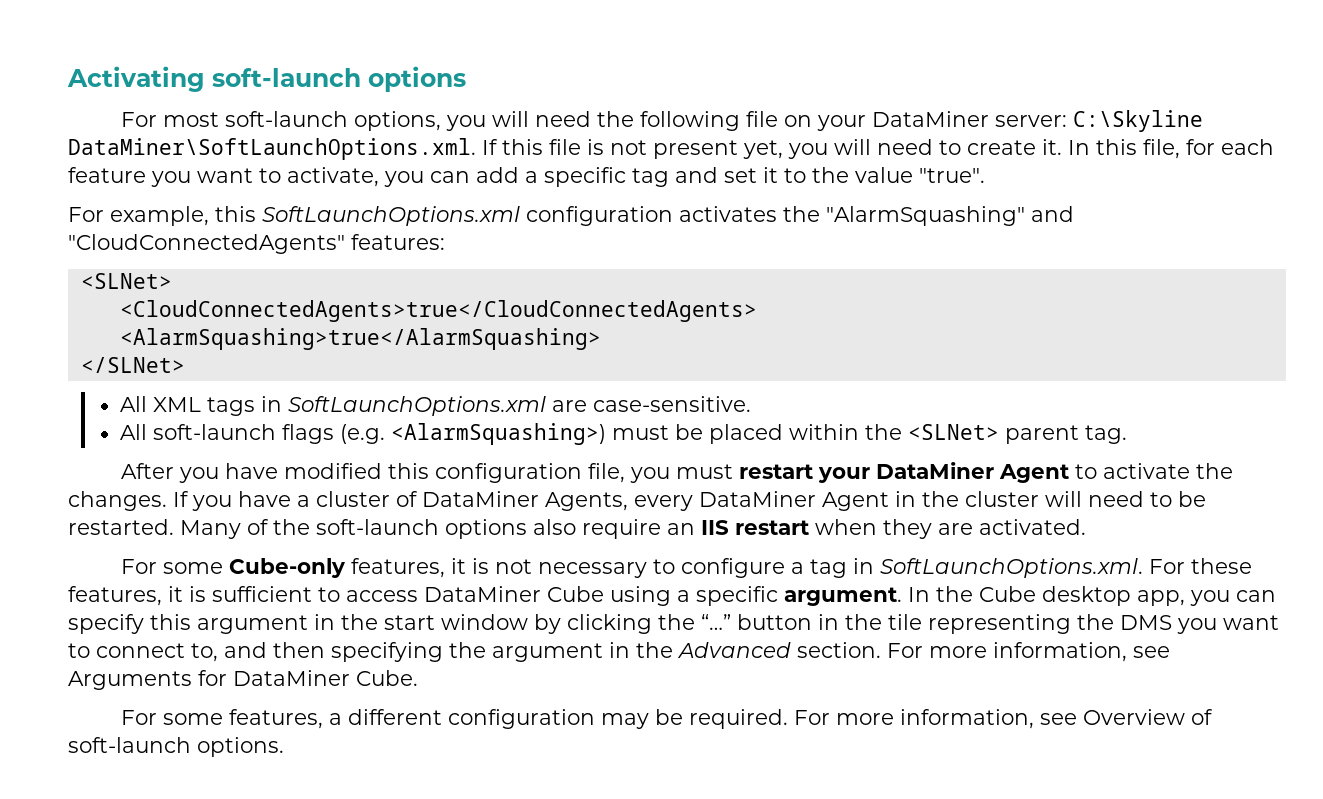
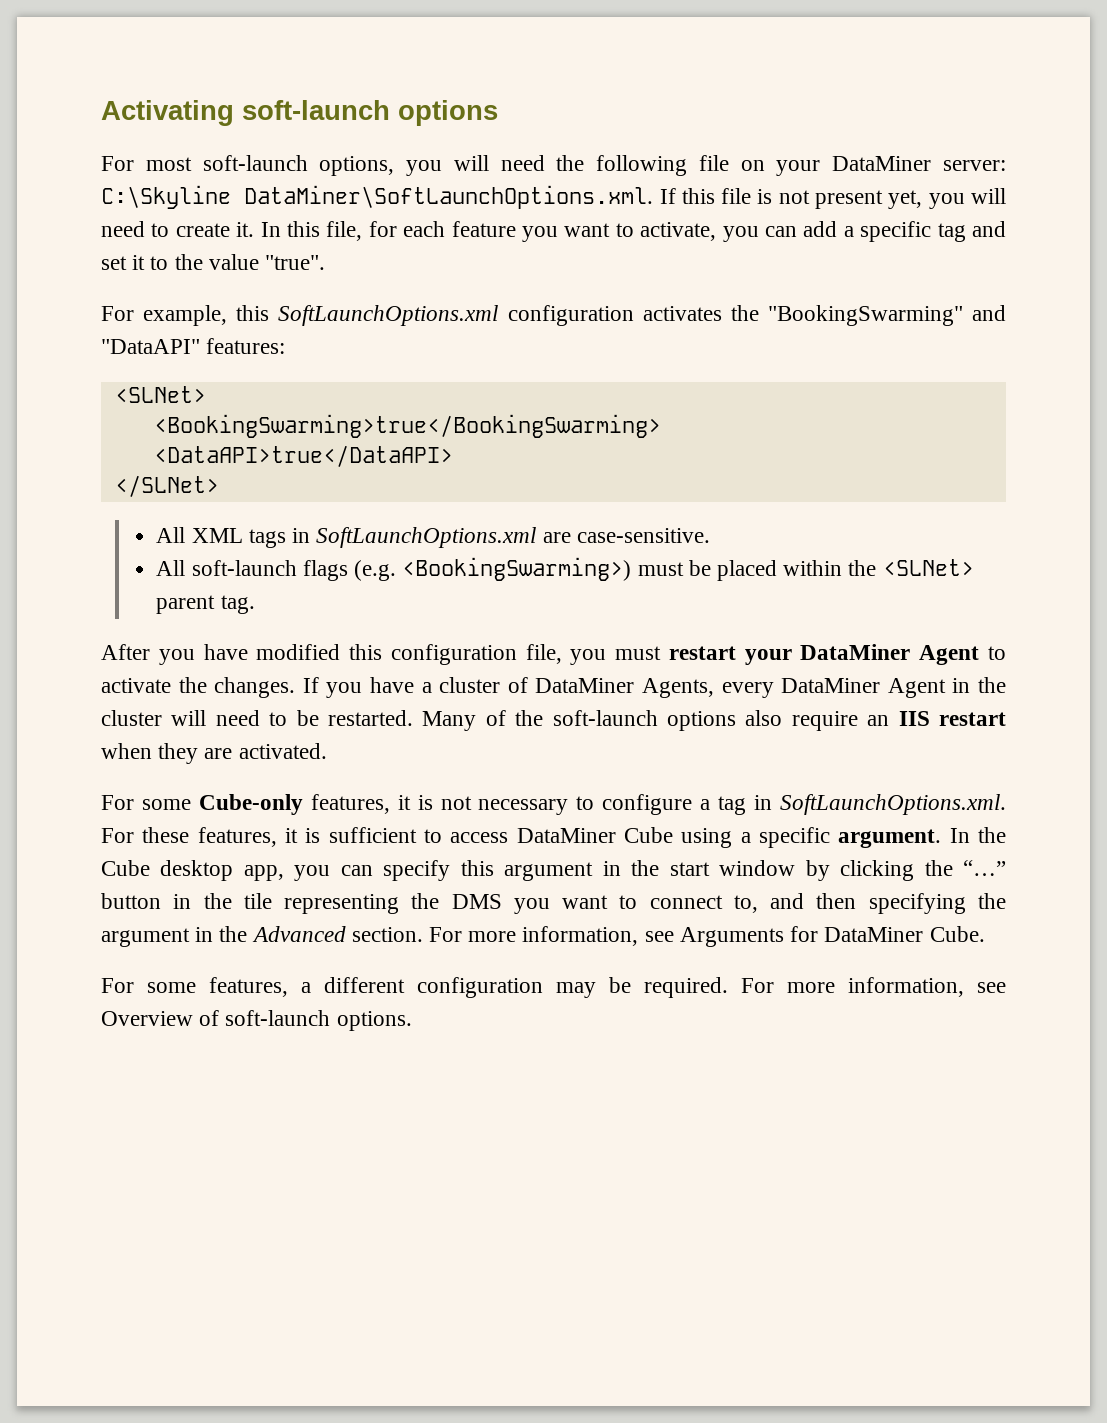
- For example, this SoftLaunchOptions.xml configuration activates the "AlarmSquashing" and "CloudConnectedAgents" features:
+ For example, this SoftLaunchOptions.xml configuration activates the "BookingSwarming" and "DataAPI" features:
- <CloudConnectedAgents>true</CloudConnectedAgents>
- <AlarmSquashing>true</AlarmSquashing>
+ <BookingSwarming>true</BookingSwarming>
+ <DataAPI>true</DataAPI>
- All soft-launch flags (e.g. <AlarmSquashing>) must be placed within the <SLNet> parent tag.
+ All soft-launch flags (e.g. <BookingSwarming>) must be placed within the <SLNet> parent tag.

